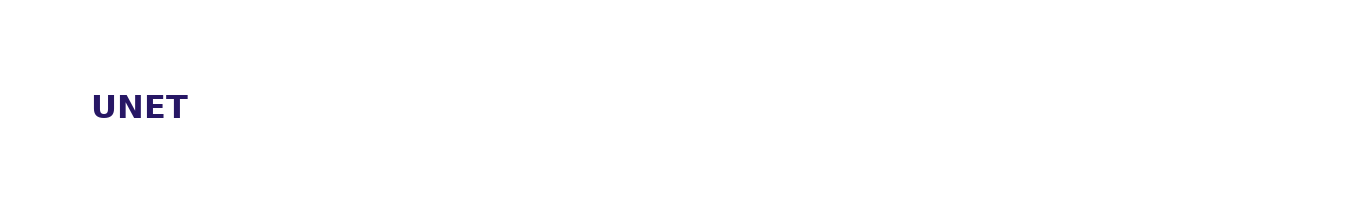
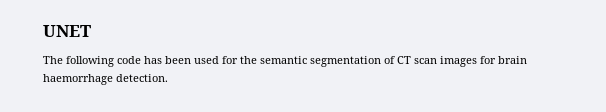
+ The following code has been used for the semantic segmentation of CT scan images for brain haemorrhage detection.

